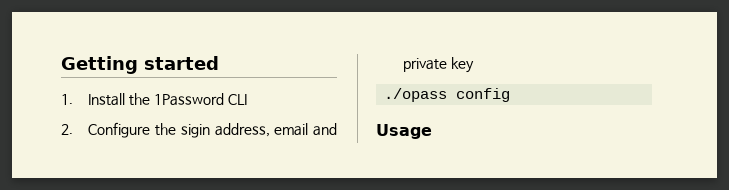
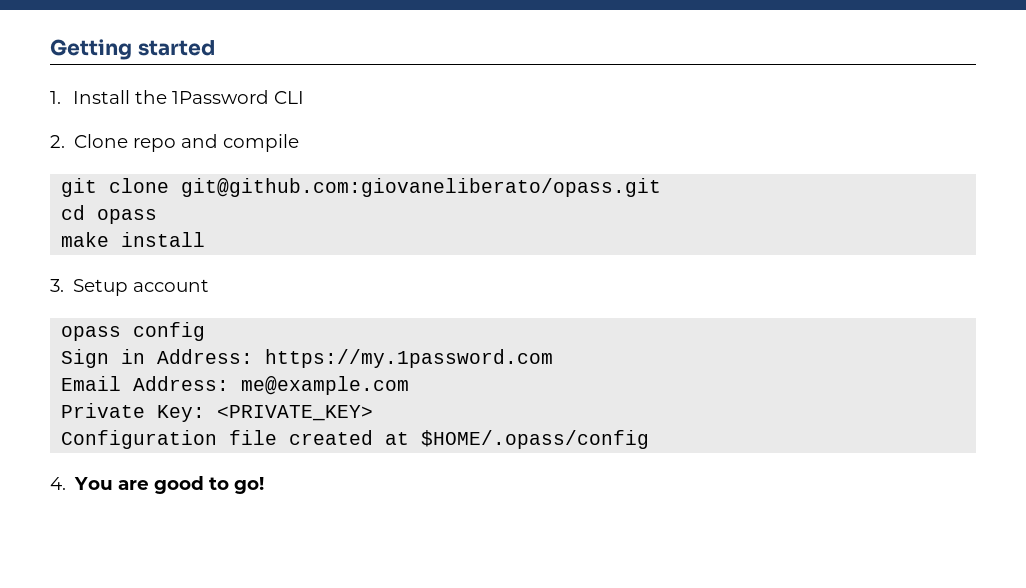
- 2. Configure the sigin address, email and private key
- ./opass config
- Usage
+ 2. Clone repo and compile
+ git clone git@github.com:giovaneliberato/opass.git
+ cd opass
+ make install
+ 3. Setup account
+ opass config
+ Sign in Address: https://my.1password.com
+ Email Address: me@example.com
+ Private Key: <PRIVATE_KEY>
+ Configuration file created at $HOME/.opass/config
+ 4. You are good to go!

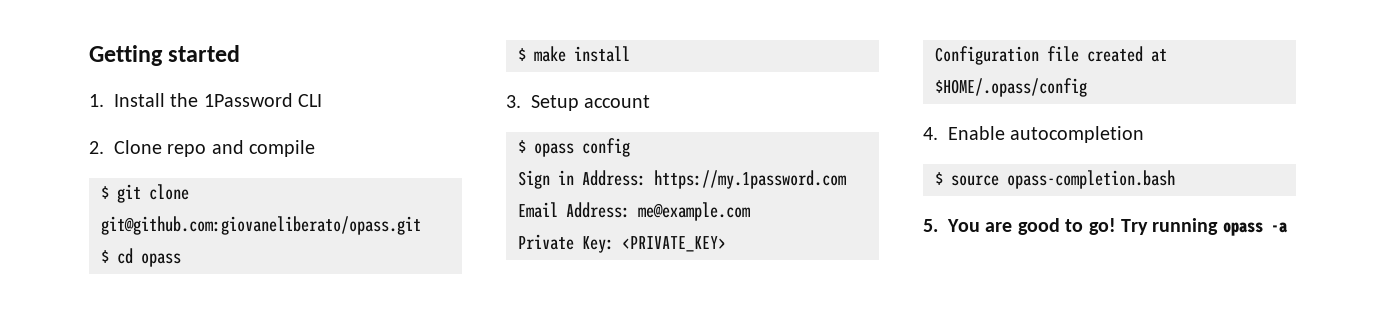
- git clone git@github.com:giovaneliberato/opass.git
+ $ git clone git@github.com:giovaneliberato/opass.git
- cd opass
+ $ cd opass
- make install
+ $ make install
- opass config
+ $ opass config
- 4. You are good to go!
+ 4. Enable autocompletion
+ $ source opass-completion.bash
+ 5. You are good to go!
+ Try running opass -a

